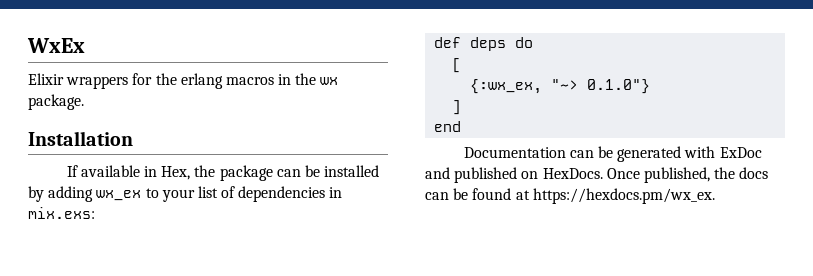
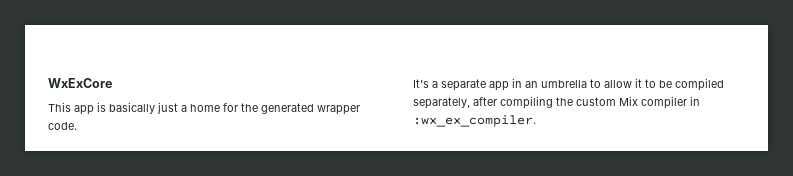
- WxEx
- Elixir wrappers for the erlang macros in the wx package.
- Installation
- If available in Hex, the package can be installed by adding wx_ex to your list of dependencies in mix.exs:
- def deps do
- [
- {:wx_ex, "~> 0.1.0"}
- ]
- end
- Documentation can be generated with ExDoc and published on HexDocs. Once published, the docs can be found at https://hexdocs.pm/wx_ex.
+ WxExCore
+ This app is basically just a home for the generated wrapper code.
+ It’s a separate app in an umbrella to allow it to be compiled separately, after compiling the custom Mix compiler in :wx_ex_compiler.

